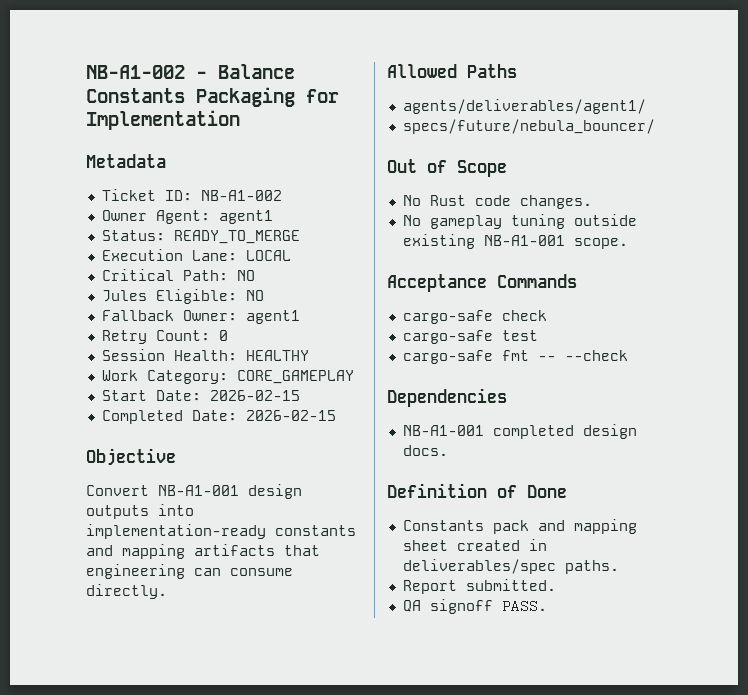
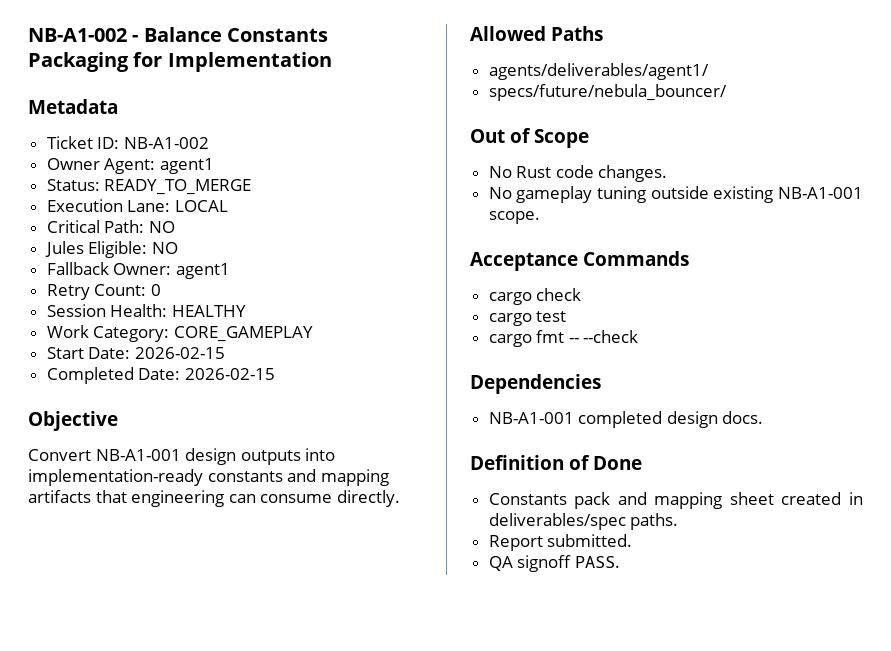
- cargo-safe check
+ cargo check
- cargo-safe test
+ cargo test
- cargo-safe fmt -- --check
+ cargo fmt -- --check

